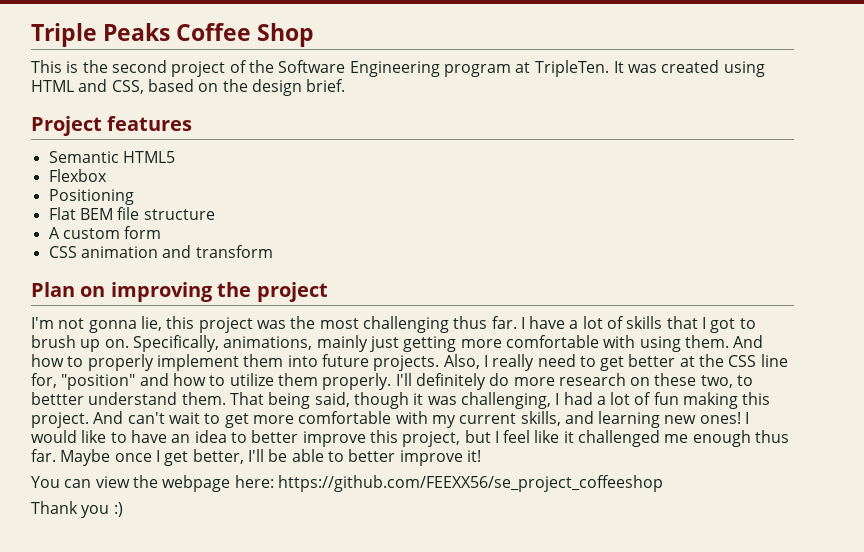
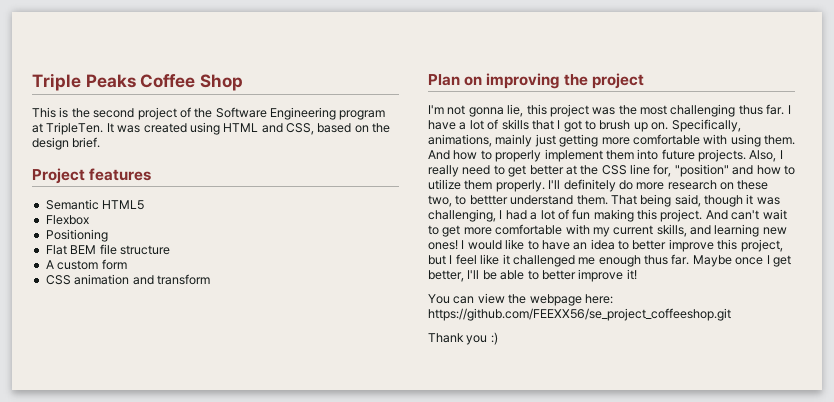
- You can view the webpage here: https://github.com/FEEXX56/se_project_coffeeshop
+ You can view the webpage here: https://github.com/FEEXX56/se_project_coffeeshop.git

